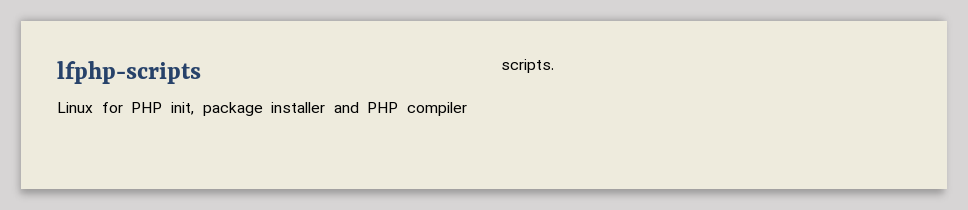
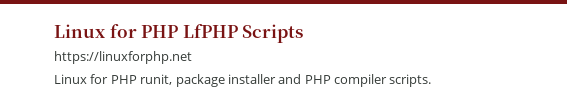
- lfphp-scripts
- Linux for PHP init, package installer and PHP compiler scripts.
+ Linux for PHP LfPHP Scripts
+ https://linuxforphp.net
+ Linux for PHP runit, package installer and PHP compiler scripts.

